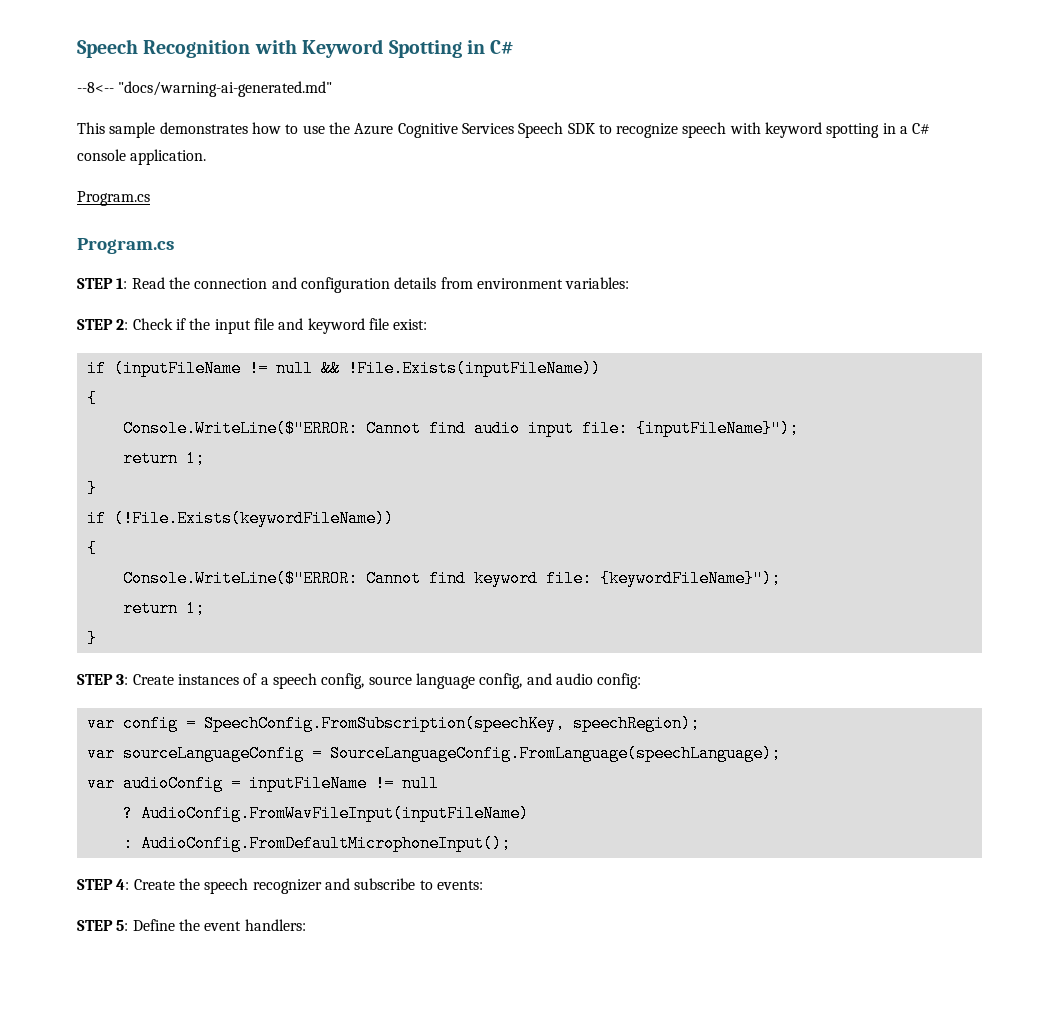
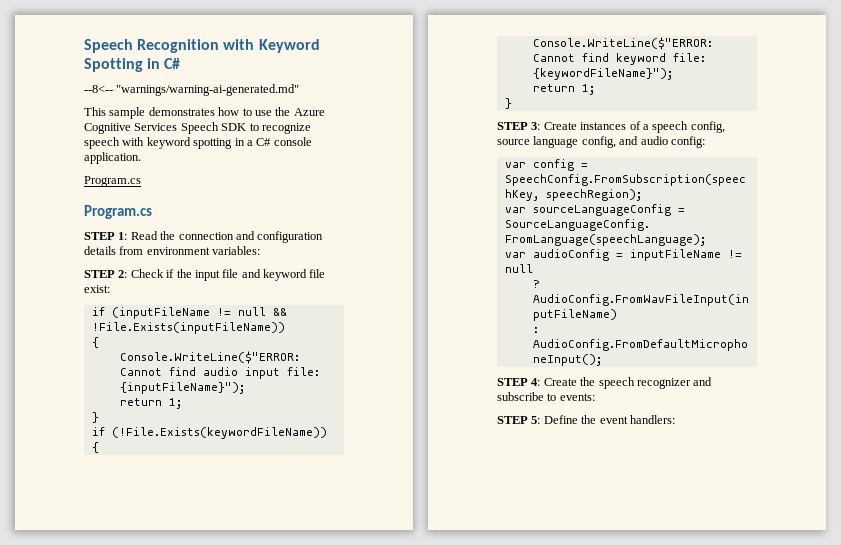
- --8<-- "docs/warning-ai-generated.md"
+ --8<-- "warnings/warning-ai-generated.md"

